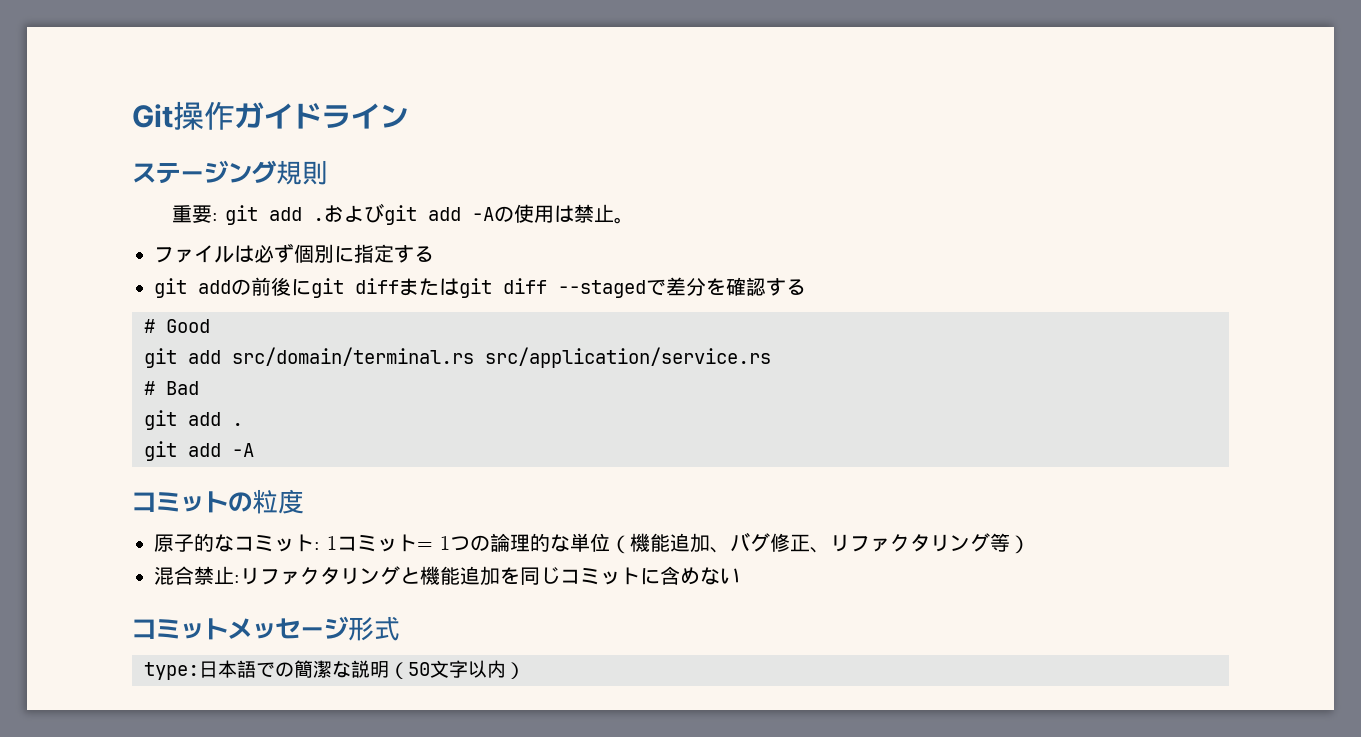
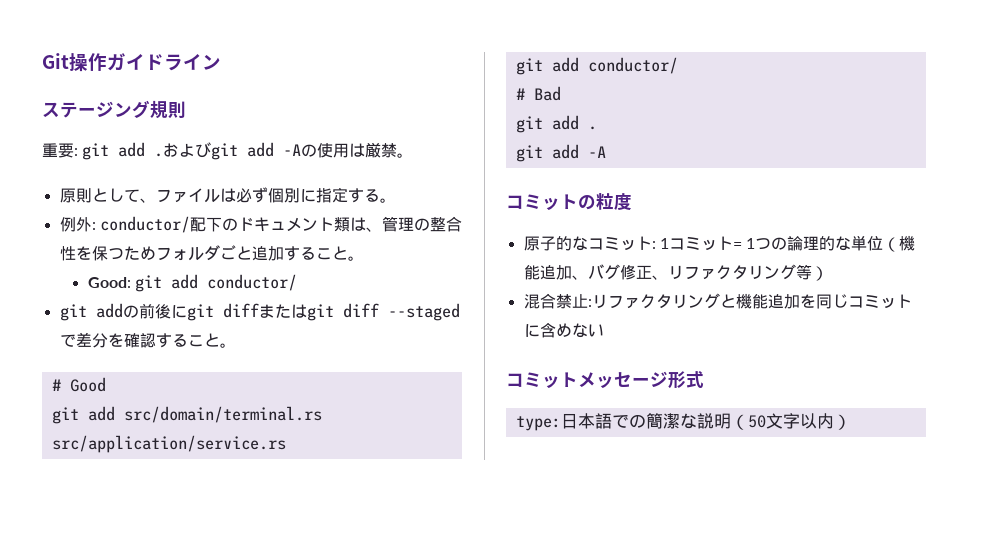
- およびgit add -Aの使用は禁止。
- ファイルは必ず個別に指定する
+ およびgit add -Aの使用は厳禁。
+ 原則として、ファイルは必ず個別に指定する。
+ 例外: conductor/配下のドキュメント類は、管理の整合性を保つためフォルダごと追加すること。
+ Good: git add conductor/
- git addの前後にgit diffまたはgit diff --stagedで差分を確認する
+ git addの前後にgit diffまたはgit diff --stagedで差分を確認すること。
  git add src/domain/terminal.rs src/application/service.rs
+ git add conductor/

